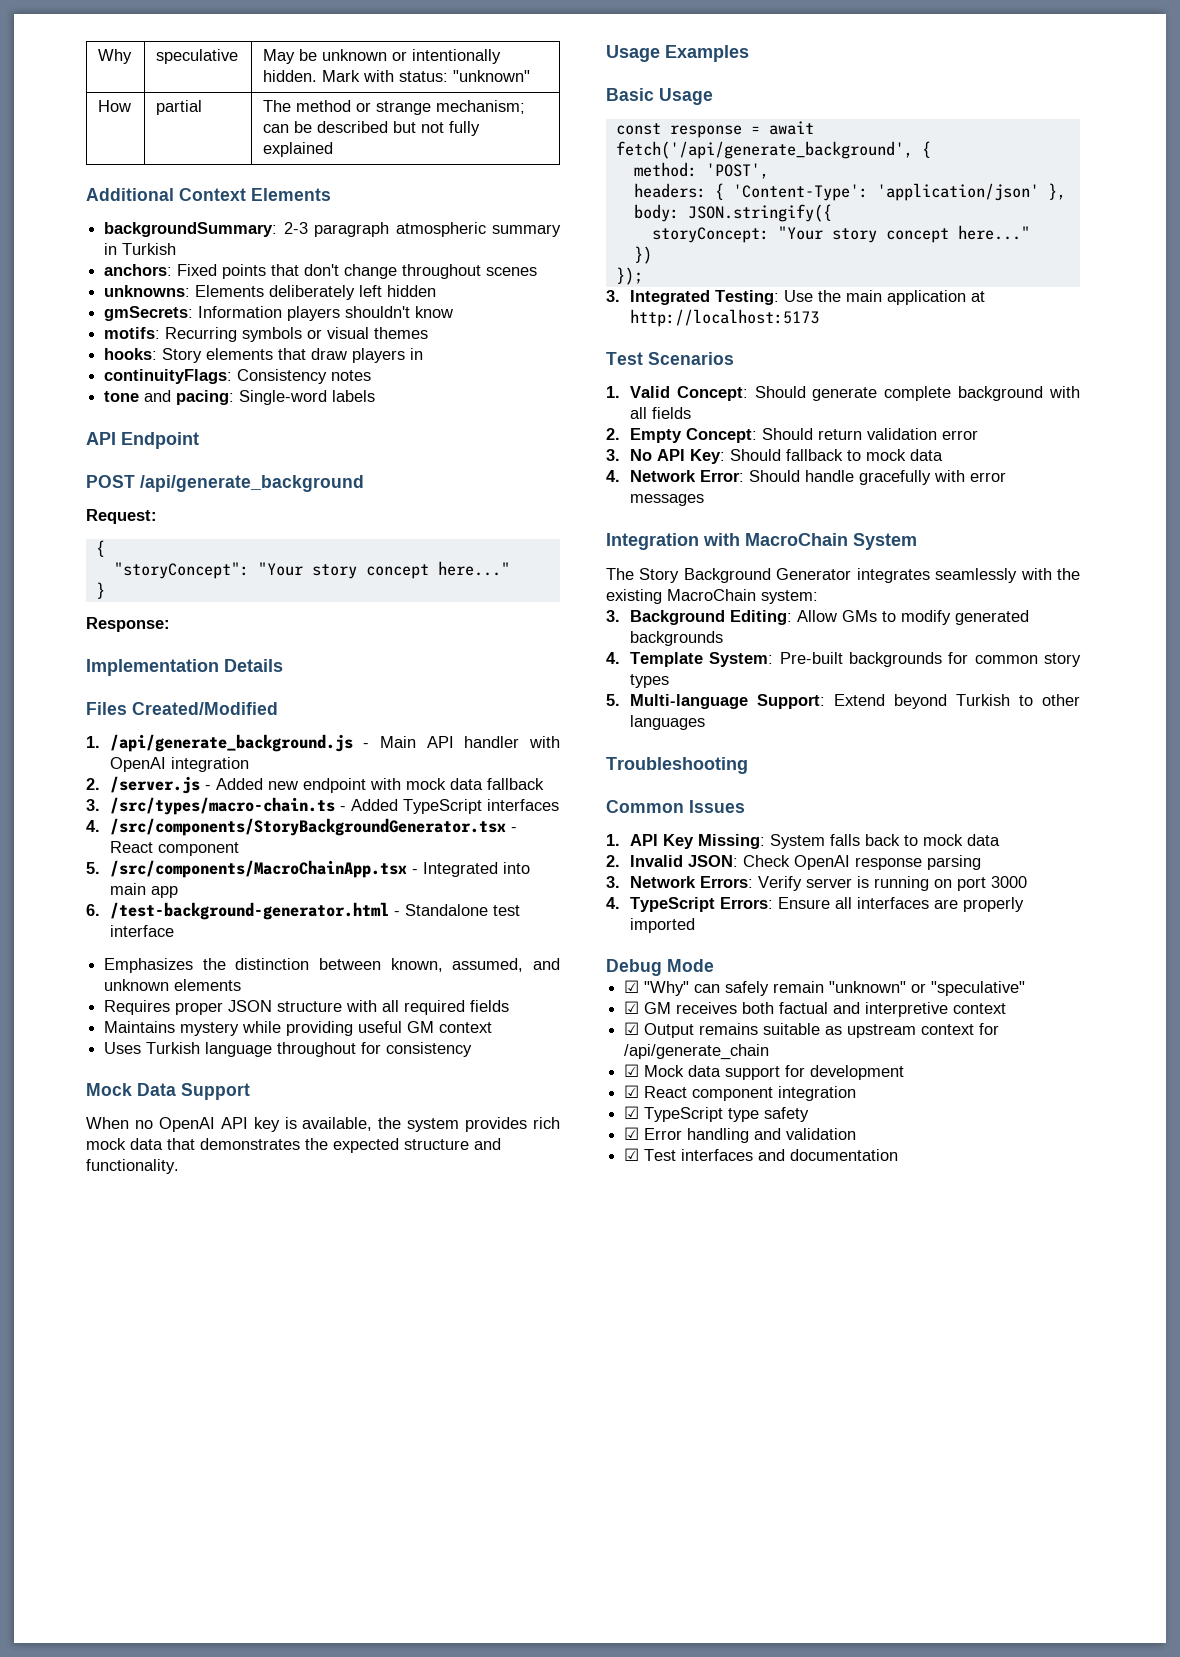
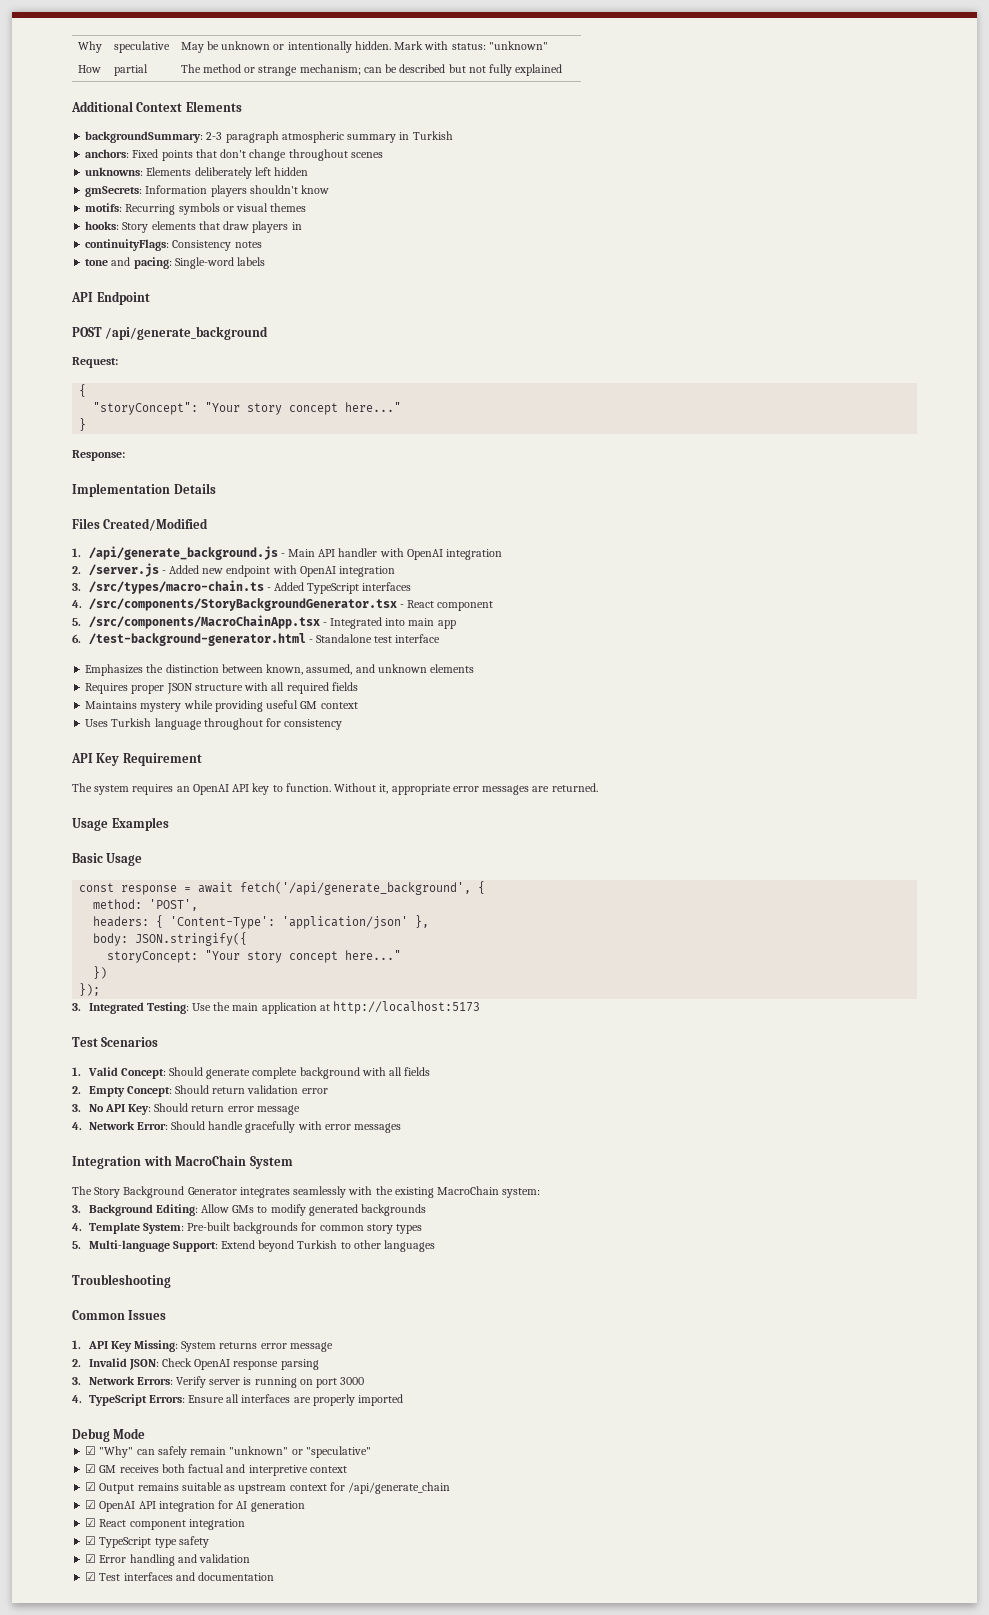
- 2. /server.js - Added new endpoint with mock data fallback
+ 2. /server.js - Added new endpoint with OpenAI integration
- Mock Data Support
- When no OpenAI API key is available, the system provides rich mock data that demonstrates the expected structure and functionality.
+ API Key Requirement
+ The system requires an OpenAI API key to function. Without it, appropriate error messages are returned.
- 3. No API Key: Should fallback to mock data
+ 3. No API Key: Should return error message
- 1. API Key Missing: System falls back to mock data
+ 1. API Key Missing: System returns error message
- ☑ Mock data support for development
+ ☑ OpenAI API integration for AI generation

